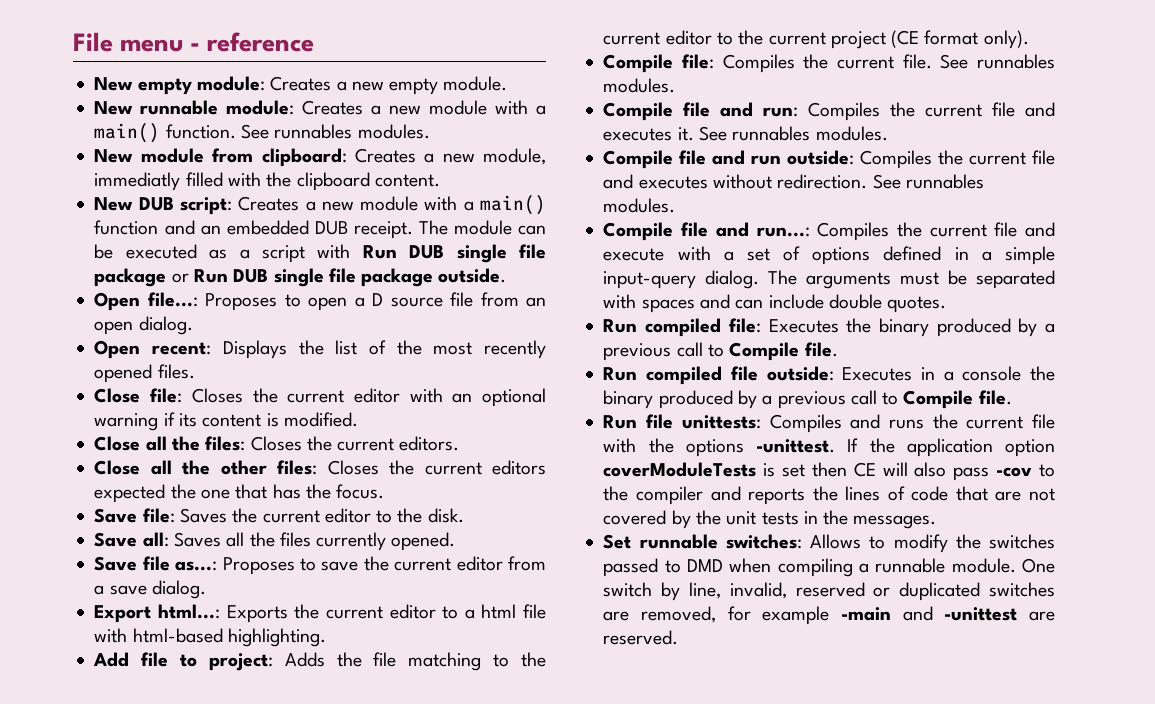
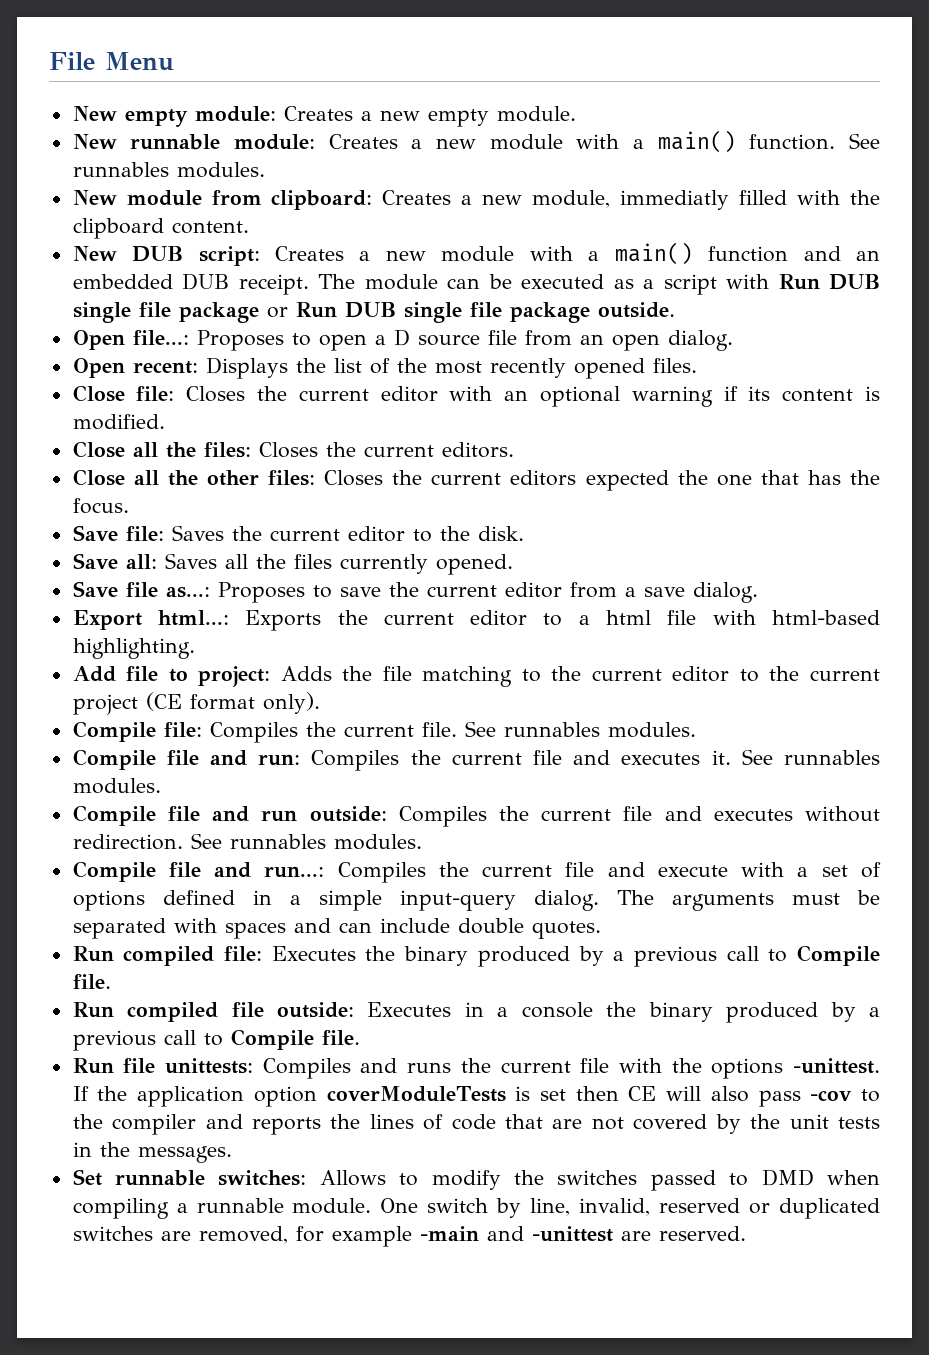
- File menu - reference
+ File Menu

